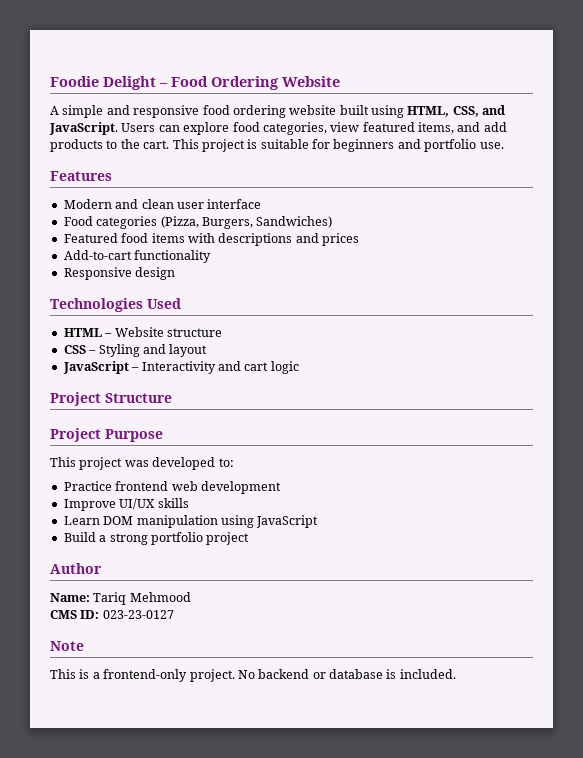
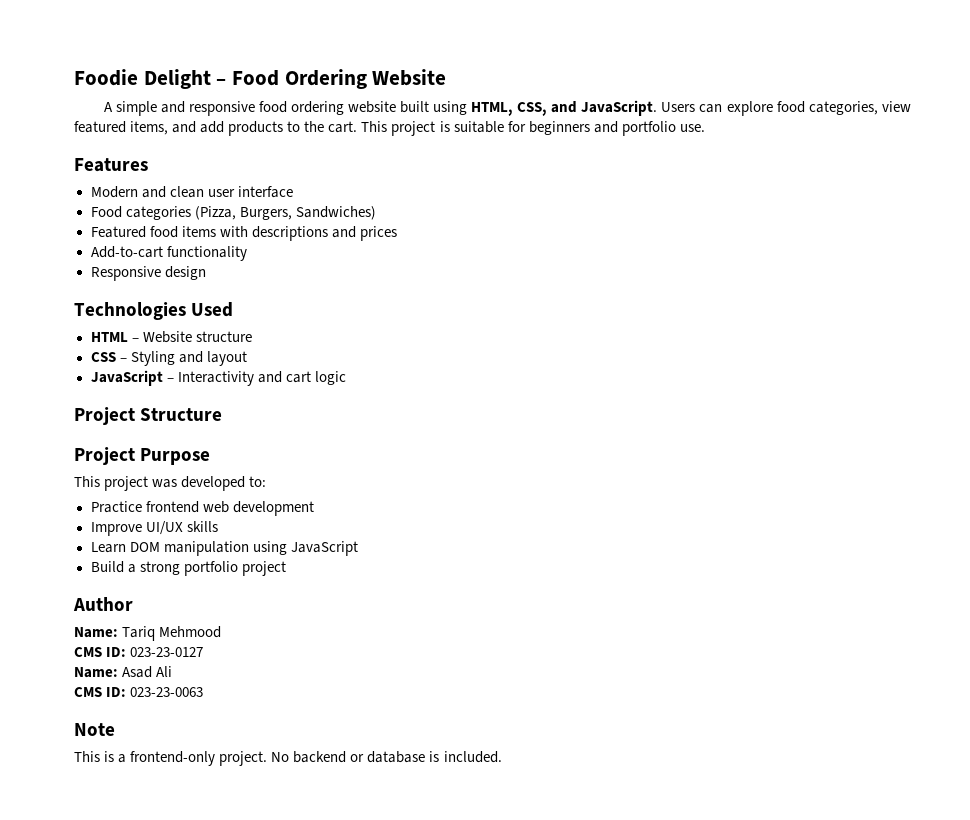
+ Name: Asad Ali
+ CMS ID: 023-23-0063

